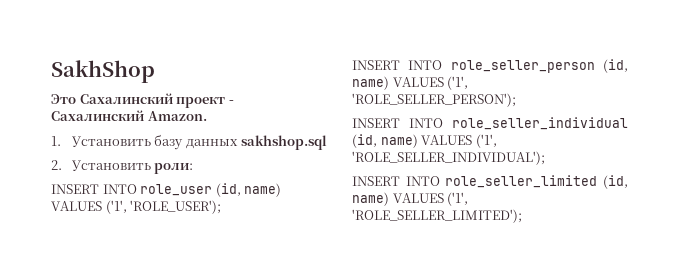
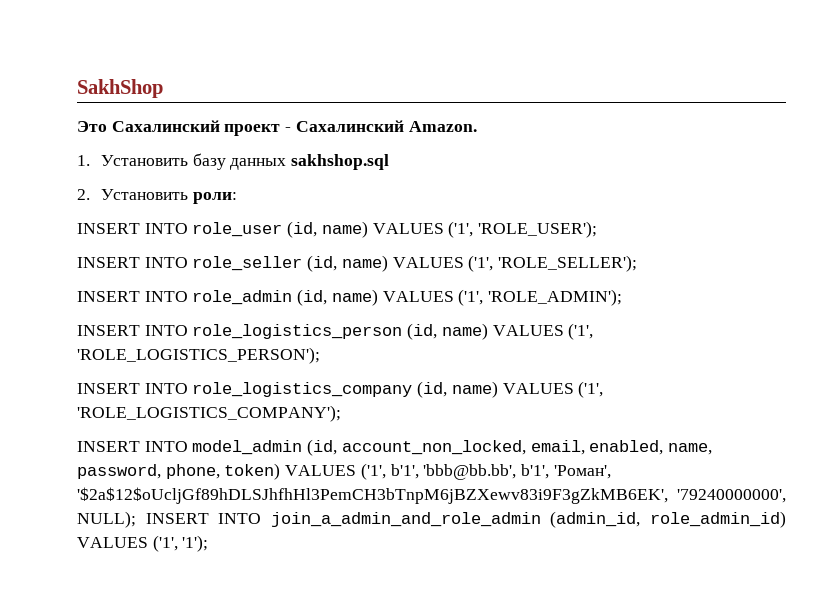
- INSERT INTO role_seller_person (id, name) VALUES ('1', 'ROLE_SELLER_PERSON');
- INSERT INTO role_seller_individual (id, name) VALUES ('1', 'ROLE_SELLER_INDIVIDUAL');
- INSERT INTO role_seller_limited (id, name) VALUES ('1', 'ROLE_SELLER_LIMITED');
+ INSERT INTO role_seller (id, name) VALUES ('1', 'ROLE_SELLER');
+ INSERT INTO role_admin (id, name) VALUES ('1', 'ROLE_ADMIN');
+ INSERT INTO role_logistics_person (id, name) VALUES ('1', 'ROLE_LOGISTICS_PERSON');
+ INSERT INTO role_logistics_company (id, name) VALUES ('1', 'ROLE_LOGISTICS_COMPANY');
+ INSERT INTO model_admin (id, account_non_locked, email, enabled, name, password, phone, token) VALUES ('1', b'1', 'bbb@bb.bb', b'1', 'Роман', '$2a$12$oUcljGf89hDLSJhfhHl3PemCH3bTnpM6jBZXewv83i9F3gZkMB6EK', '79240000000', NULL); INSERT INTO join_a_admin_and_role_admin (admin_id, role_admin_id) VALUES ('1', '1');

